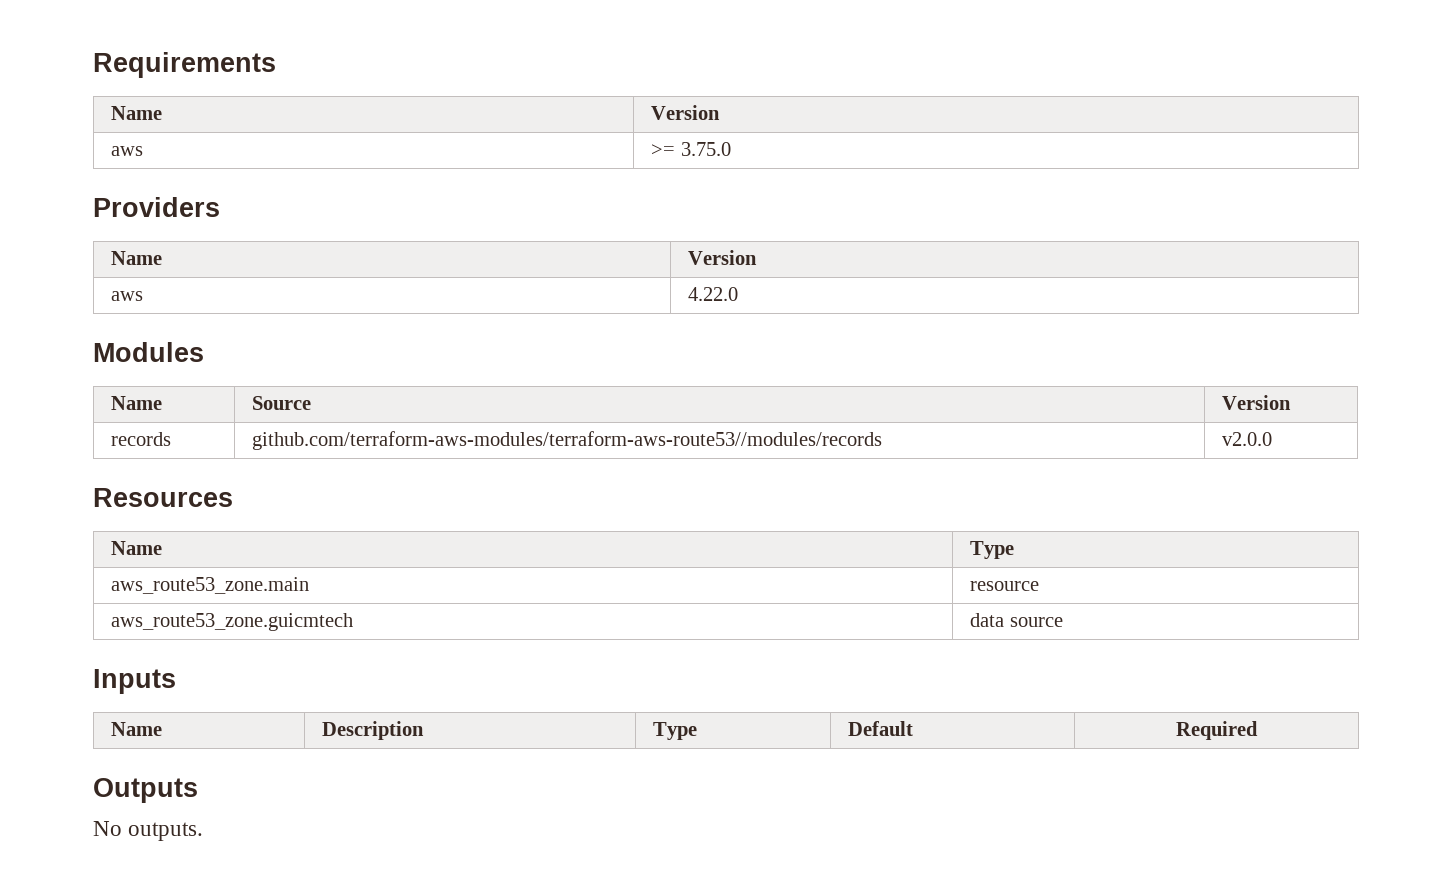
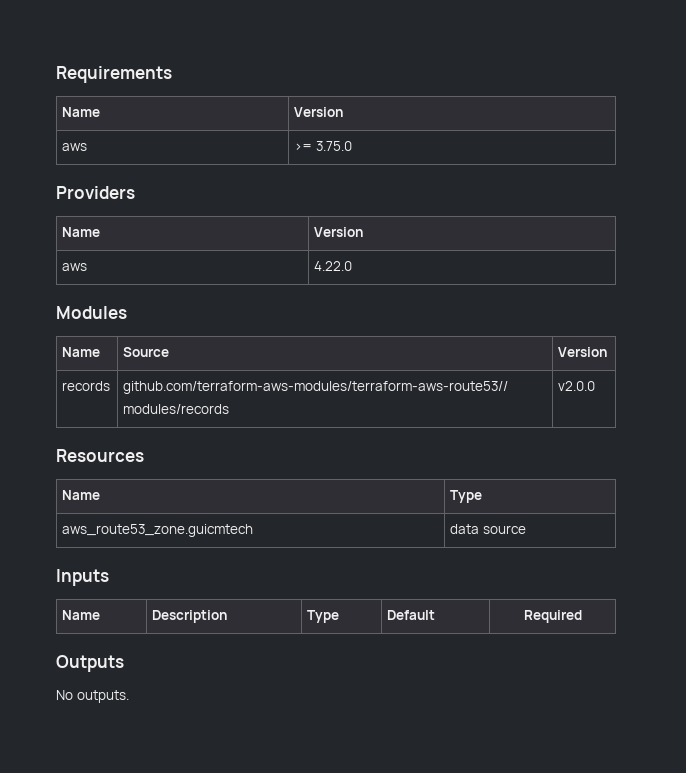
- aws_route53_zone.main | resource

